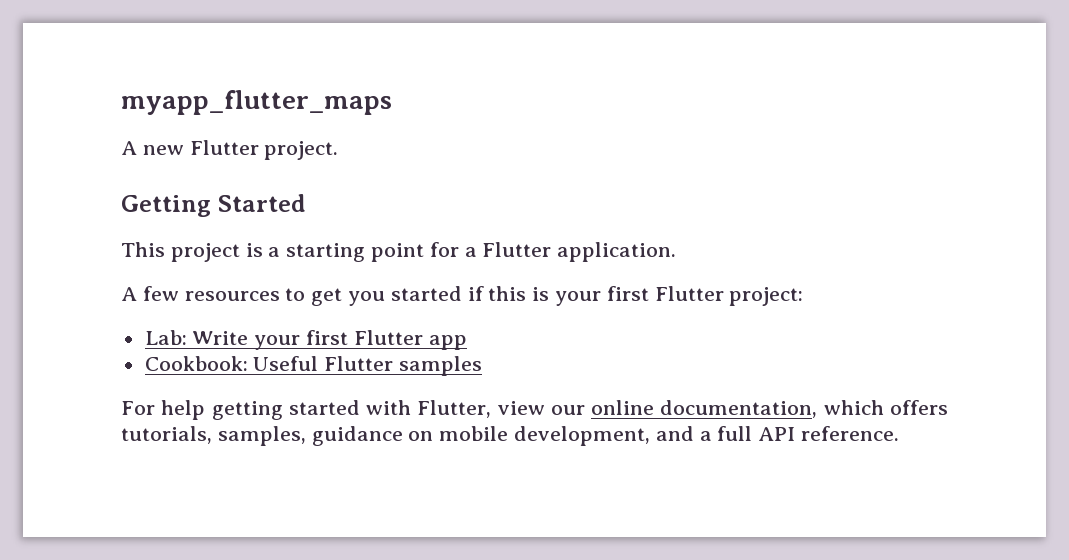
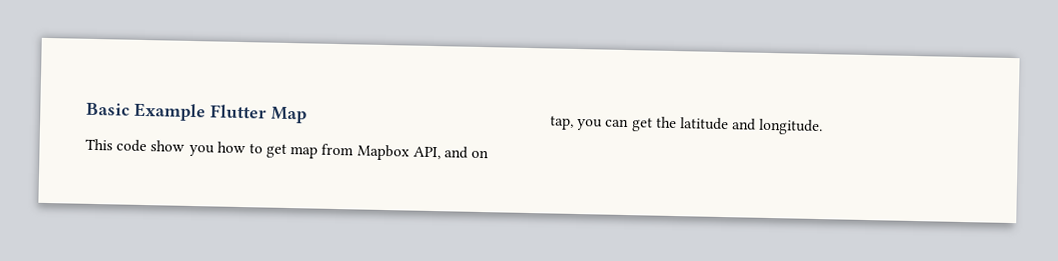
- myapp_flutter_maps
- A new Flutter project.
- Getting Started
- This project is a starting point for a Flutter application.
- A few resources to get you started if this is your first Flutter project:
- Lab: Write your first Flutter app
- Cookbook: Useful Flutter samples
- For help getting started with Flutter, view our online documentation, which offers tutorials, samples, guidance on mobile development, and a full API reference.
+ Basic Example Flutter Map
+ This code show you how to get map from Mapbox API, and on tap, you can get the latitude and longitude.

